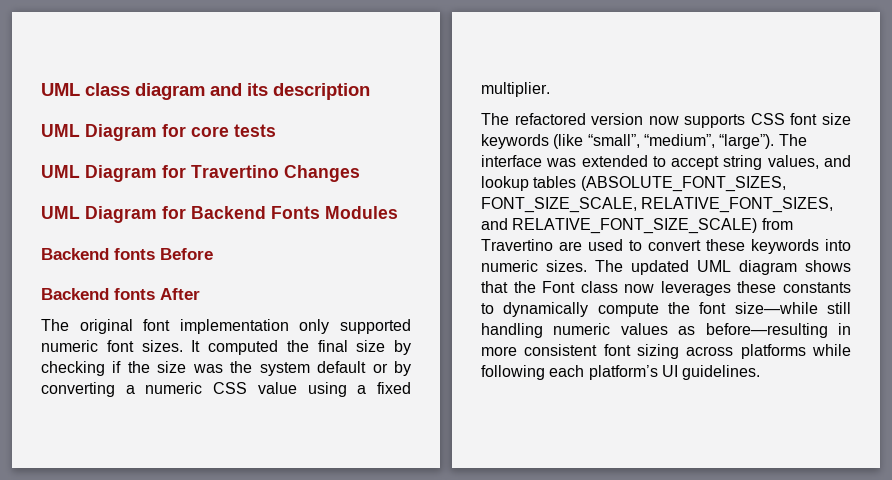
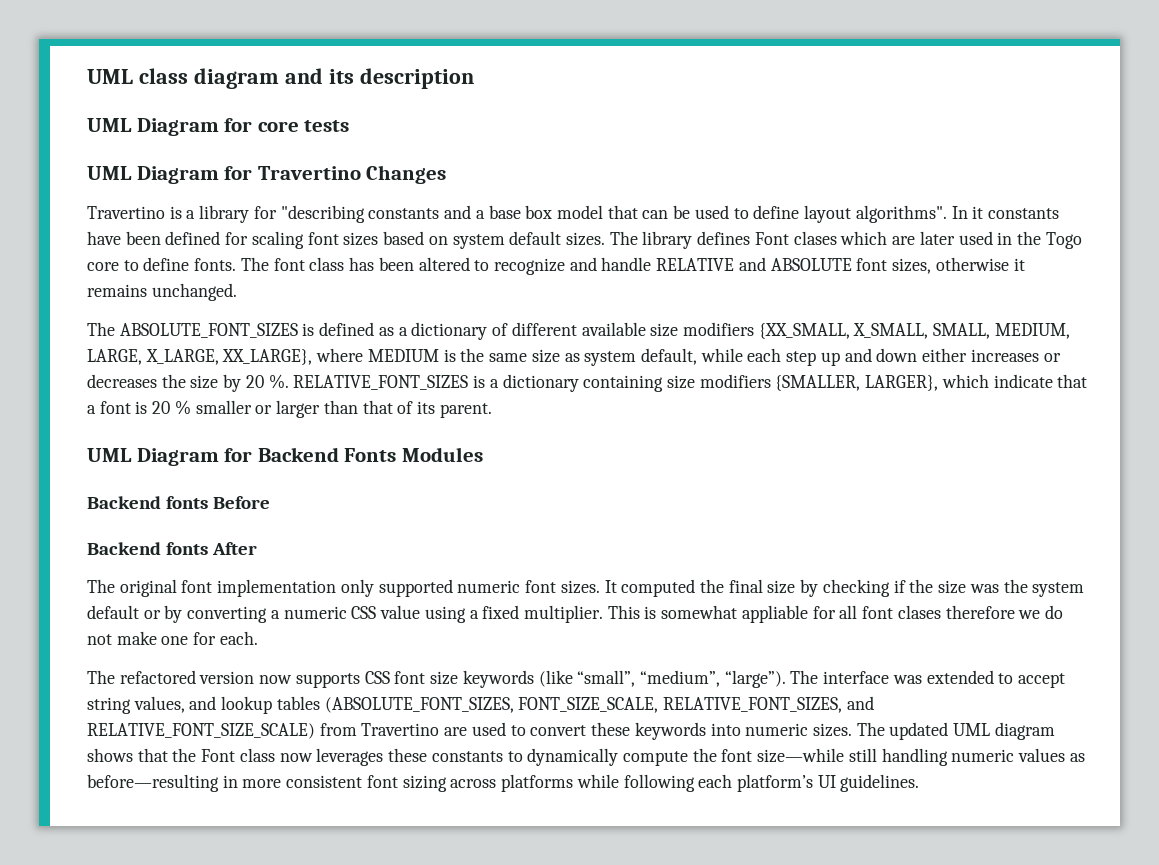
+ Travertino is a library for "describing constants and a base box model that can be used to define layout algorithms". In it constants have been defined for scaling font sizes based on system default sizes. The library defines Font clases which are later used in the Togo core to define fonts. The font class has been altered to recognize and handle RELATIVE and ABSOLUTE font sizes, otherwise it remains unchanged.
+ The ABSOLUTE_FONT_SIZES is defined as a dictionary of different available size modifiers {XX_SMALL, X_SMALL, SMALL, MEDIUM, LARGE, X_LARGE, XX_LARGE}, where MEDIUM is the same size as system default, while each step up and down either increases or decreases the size by 20 %. RELATIVE_FONT_SIZES is a dictionary containing size modifiers {SMALLER, LARGER}, which indicate that a font is 20 % smaller or larger than that of its parent.
+ This is somewhat appliable for all font clases therefore we do not make one for each.

